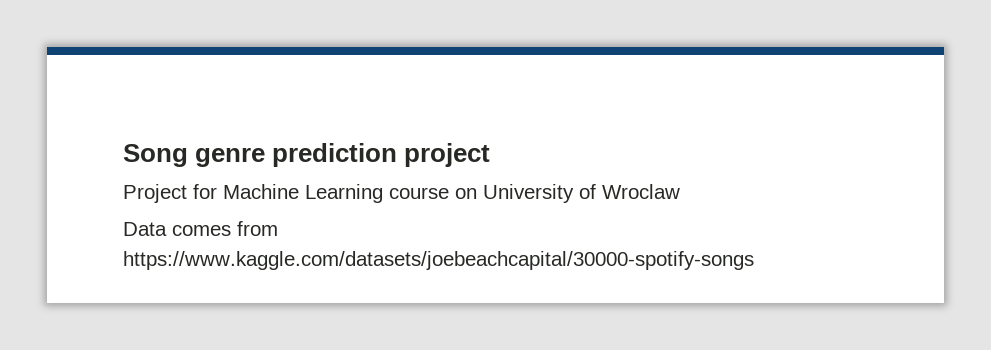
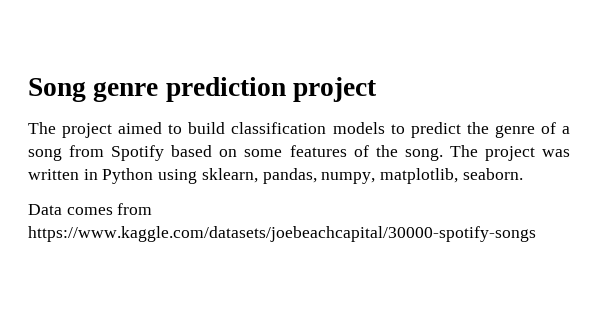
- Project for Machine Learning course on University of Wroclaw
+ The project aimed to build classification models to predict the genre of a song from Spotify based on some features of the song. The project was written in Python using sklearn, pandas, numpy, matplotlib, seaborn.

